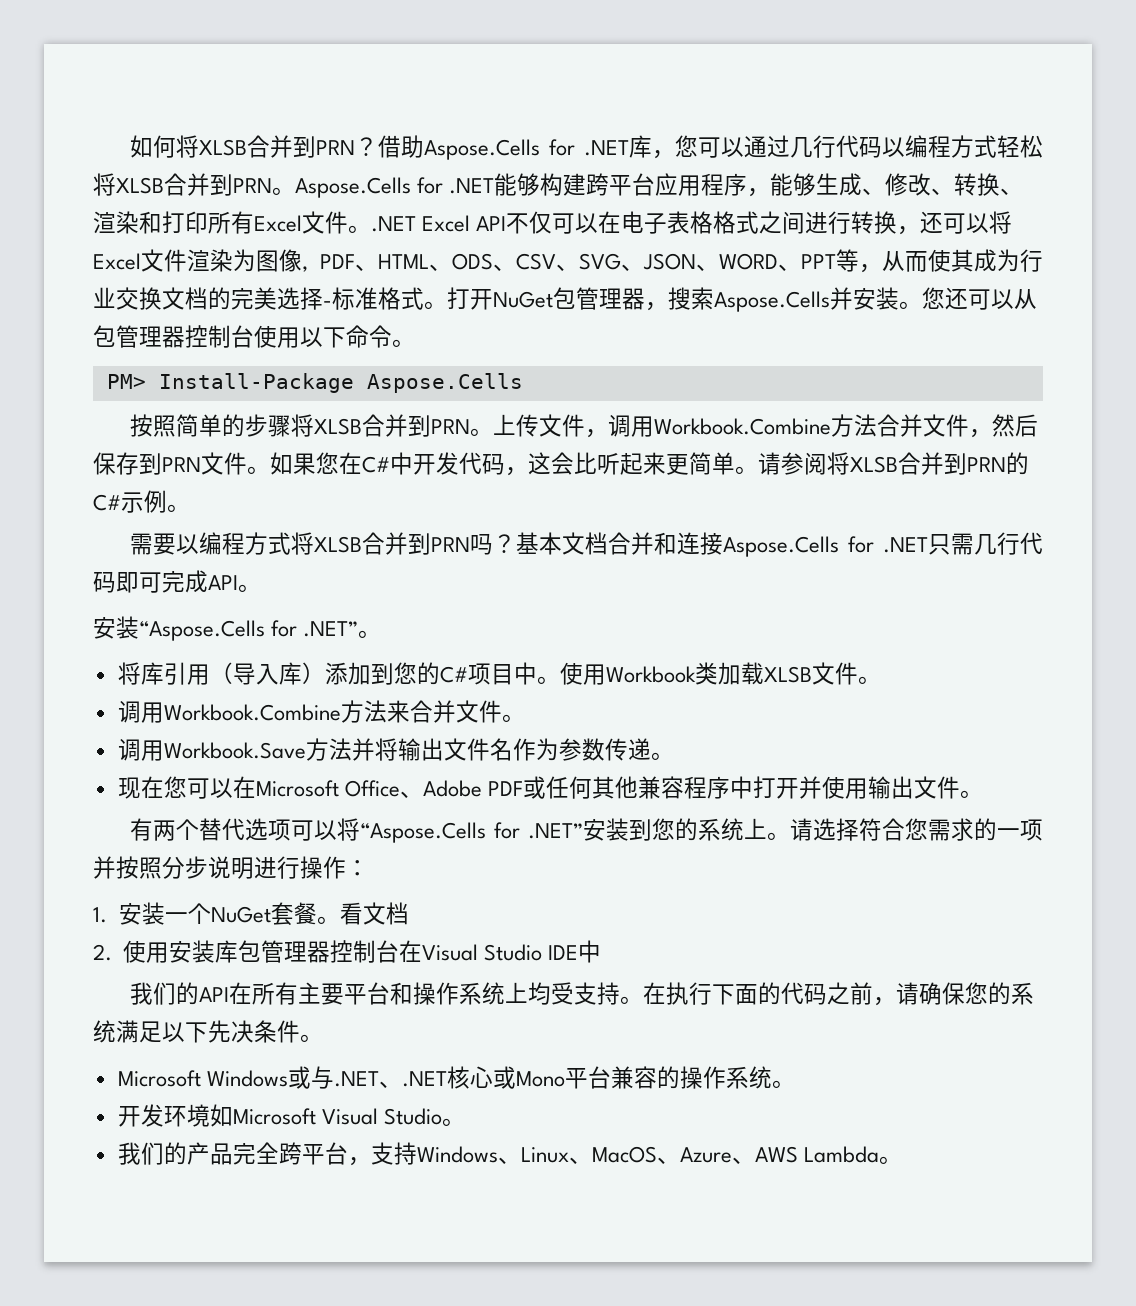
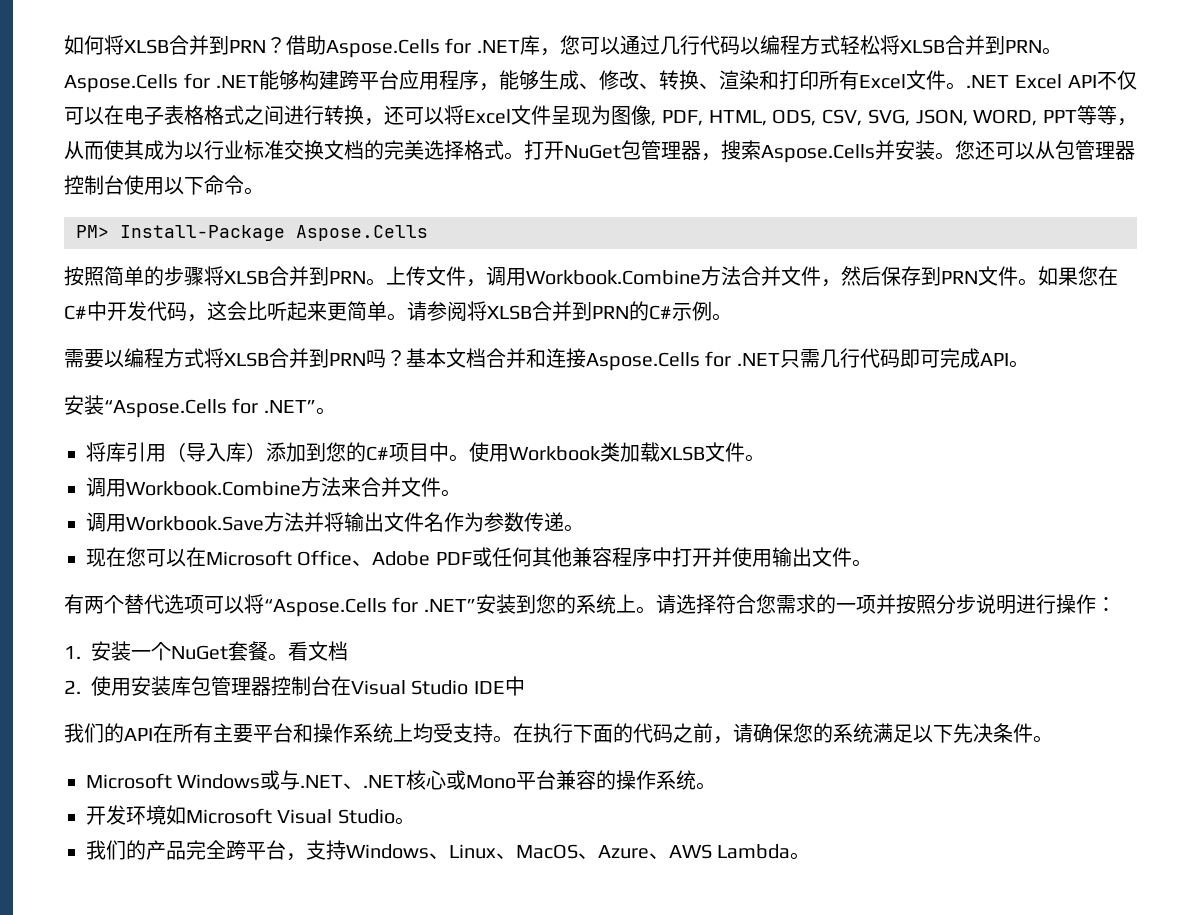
- Aspose.Cells for .NET能够构建跨平台应用程序，能够生成、修改、转换、渲染和打印所有Excel文件。.NET Excel API不仅可以在电子表格格式之间进行转换，还可以将Excel文件渲染为图像, PDF、HTML、ODS、CSV、SVG、JSON、WORD、PPT等，从而使其成为行业交换文档的完美选择-标准格式。
+ Aspose.Cells for .NET能够构建跨平台应用程序，能够生成、修改、转换、渲染和打印所有Excel文件。.NET Excel API不仅可以在电子表格格式之间进行转换，还可以将Excel文件呈现为图像, PDF, HTML, ODS, CSV, SVG, JSON, WORD, PPT等等，从而使其成为以行业标准交换文档的完美选择格式。

